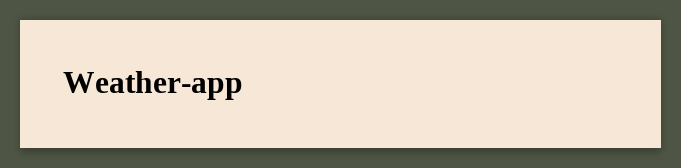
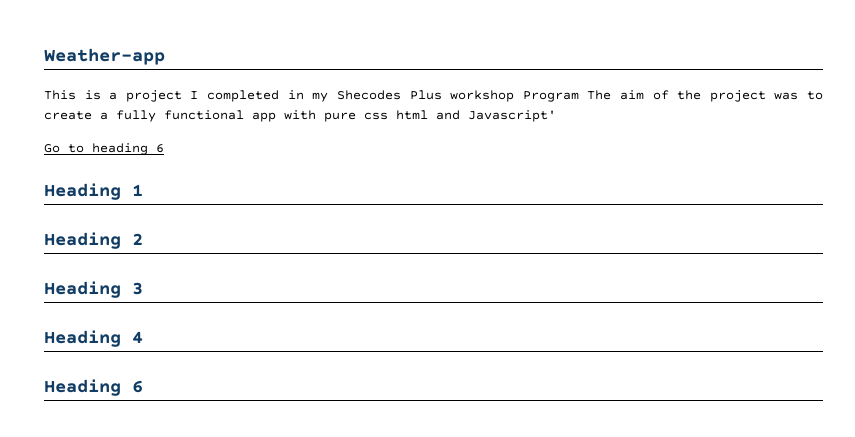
+ This is a project I completed in my Shecodes Plus workshop Program The aim of the project was to create a fully functional app with pure css html and Javascript'
+ Go to heading 6
+ Heading 1
+ Heading 2
+ Heading 3
+ Heading 4
+ Heading 6

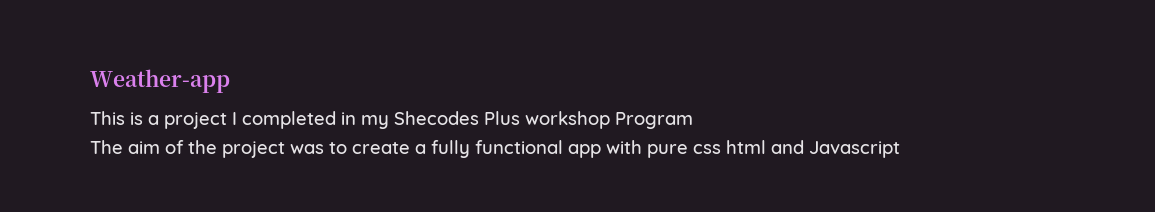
- This is a project I completed in my Shecodes Plus workshop Program The aim of the project was to create a fully functional app with pure css html and Javascript'
- Go to heading 6
- Heading 1
- Heading 2
- Heading 3
- Heading 4
- Heading 6
+ This is a project I completed in my Shecodes Plus workshop Program
+ The aim of the project was to create a fully functional app with pure css html and Javascript

